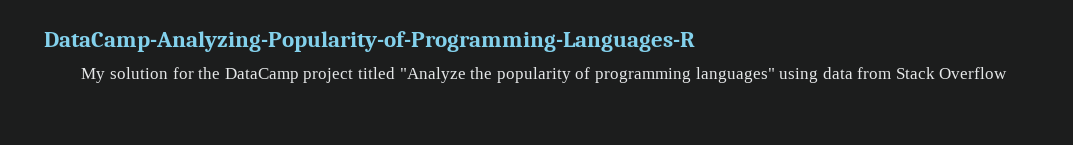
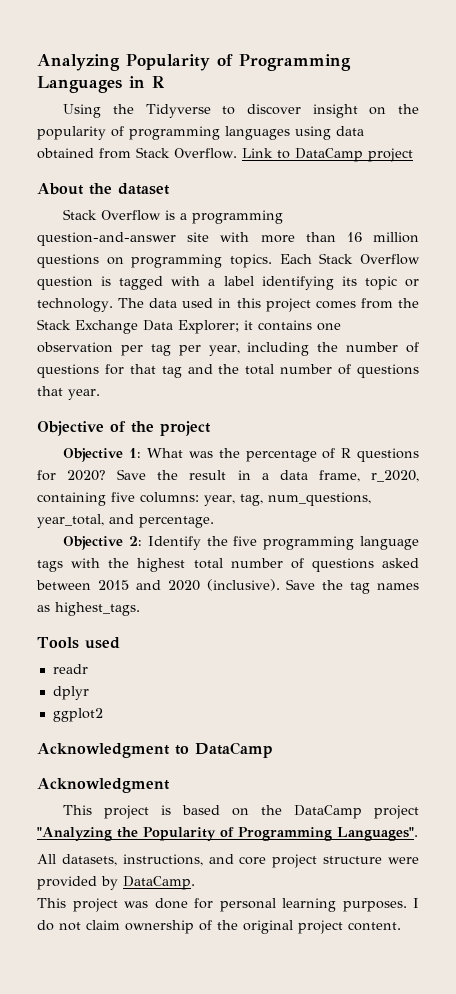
- DataCamp-Analyzing-Popularity-of-Programming-Languages-R
- My solution for the DataCamp project titled "Analyze the popularity of programming languages" using data from Stack Overflow
+ Analyzing Popularity of Programming Languages in R
+ Using the Tidyverse to discover insight on the popularity of programming languages using data obtained from Stack Overflow. Link to DataCamp project
+ About the dataset
+ Stack Overflow is a programming question-and-answer site with more than 16 million questions on programming topics. Each Stack Overflow question is tagged with a label identifying its topic or technology. The data used in this project comes from the Stack Exchange Data Explorer; it contains one observation per tag per year, including the number of questions for that tag and the total number of questions that year.
+ Objective of the project
+ Objective 1: What was the percentage of R questions for 2020? Save the result in a data frame, r_2020, containing five columns: year, tag, num_questions, year_total, and percentage.
+ Objective 2: Identify the five programming language tags with the highest total number of questions asked between 2015 and 2020 (inclusive). Save the tag names as highest_tags.
+ Tools used
+ readr
+ dplyr
+ ggplot2
+ Acknowledgment to DataCamp
+ Acknowledgment
+ This project is based on the DataCamp project "Analyzing the Popularity of Programming Languages".
+ All datasets, instructions, and core project structure were provided by DataCamp.
+ This project was done for personal learning purposes. I do not claim ownership of the original project content.

